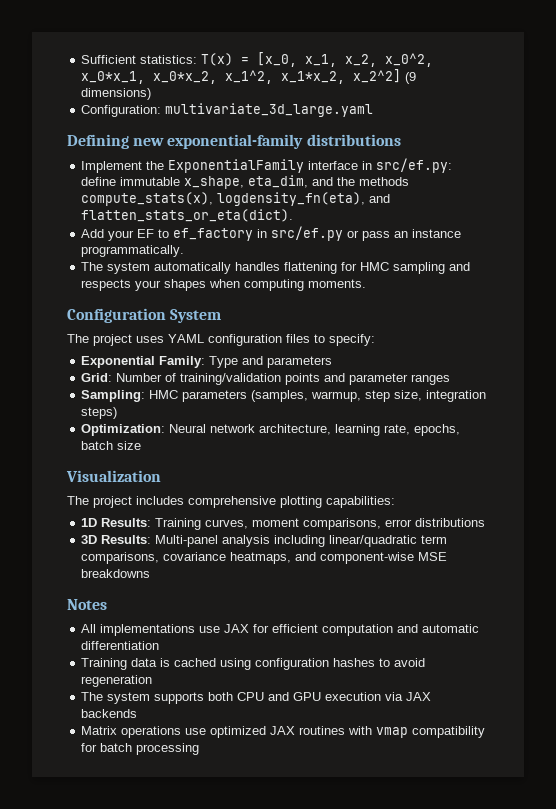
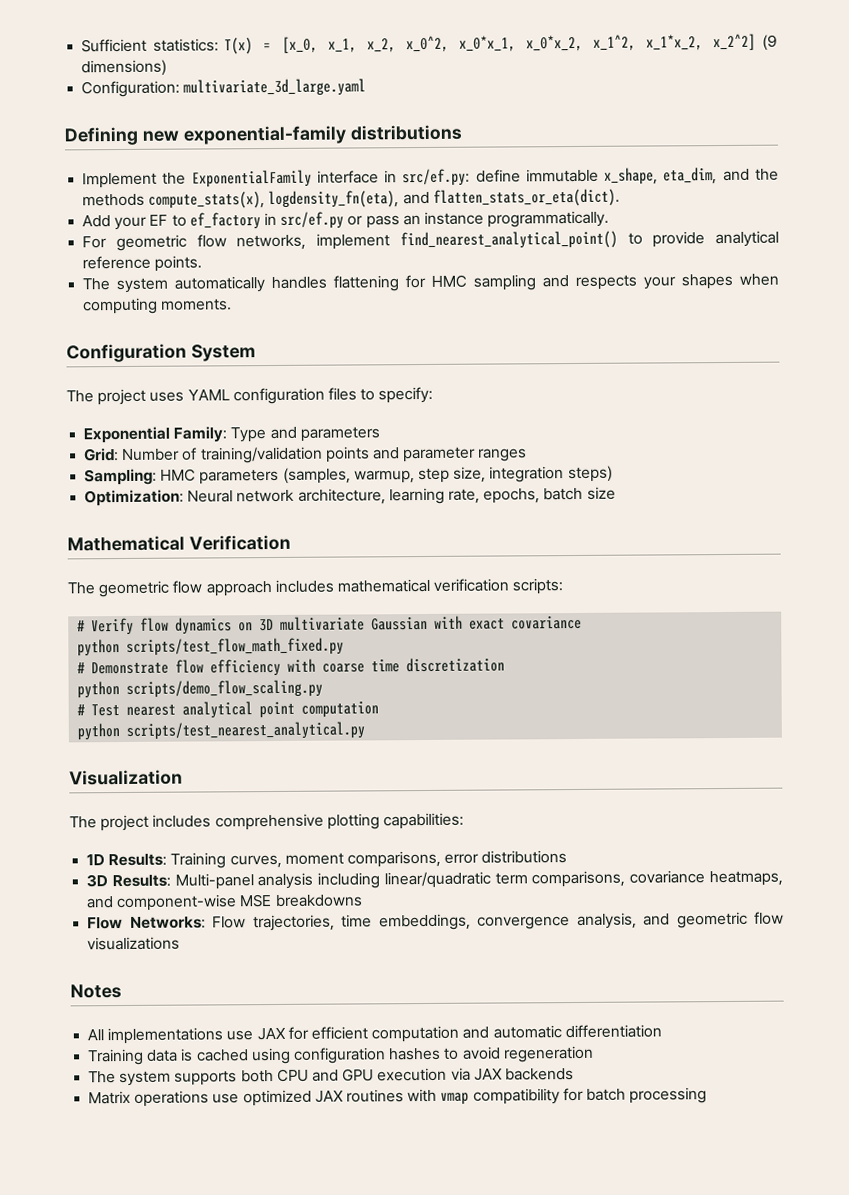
+ For geometric flow networks, implement find_nearest_analytical_point() to provide analytical reference points.
+ Mathematical Verification
+ The geometric flow approach includes mathematical verification scripts:
+ # Verify flow dynamics on 3D multivariate Gaussian with exact covariance
+ python scripts/test_flow_math_fixed.py
+ # Demonstrate flow efficiency with coarse time discretization
+ python scripts/demo_flow_scaling.py
+ # Test nearest analytical point computation
+ python scripts/test_nearest_analytical.py
+ Flow Networks: Flow trajectories, time embeddings, convergence analysis, and geometric flow visualizations

